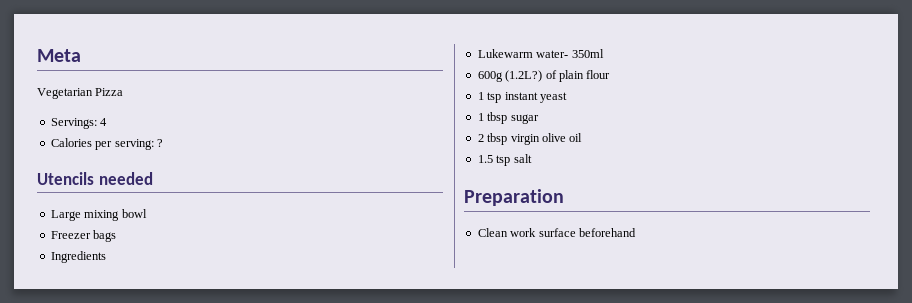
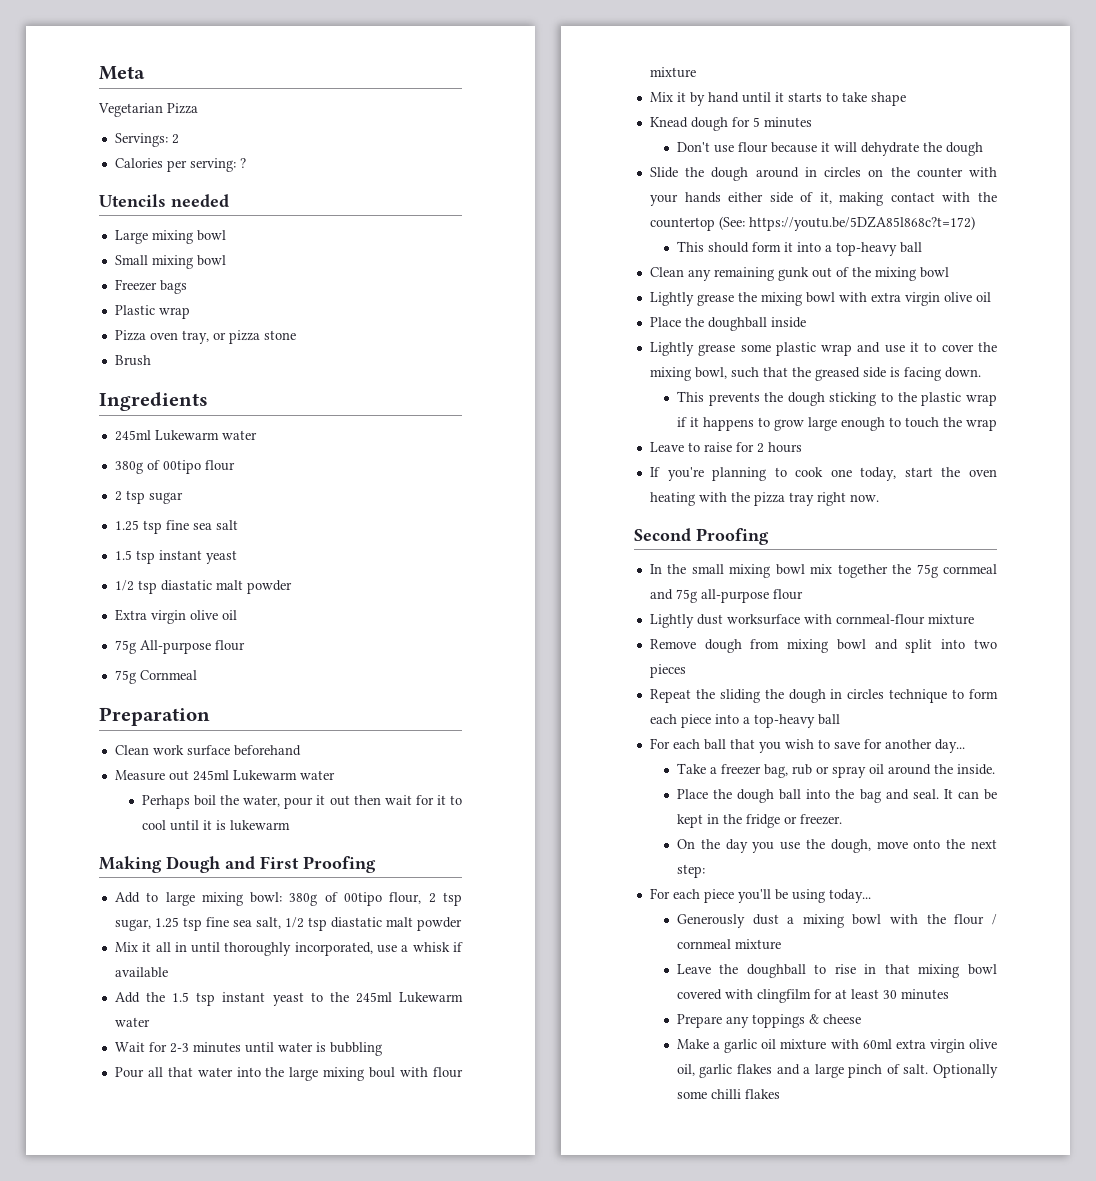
- Servings: 4
+ Servings: 2
+ Small mixing bowl
+ Plastic wrap
+ Pizza oven tray, or pizza stone
+ Brush
  Ingredients
- Lukewarm water- 350ml
- 600g (1.2L?) of plain flour
- 1 tsp instant yeast
- 1 tbsp sugar
- 2 tbsp virgin olive oil
- 1.5 tsp salt
+ 245ml Lukewarm water
+ 380g of 00tipo flour
+ 2 tsp sugar
+ 1.25 tsp fine sea salt
+ 1.5 tsp instant yeast
+ 1/2 tsp diastatic malt powder
+ Extra virgin olive oil
+ 75g All-purpose flour
+ 75g Cornmeal
+ Measure out 245ml Lukewarm water
+ Perhaps boil the water, pour it out then wait for it to cool until it is lukewarm
+ Making Dough and First Proofing
+ Add to large mixing bowl: 380g of 00tipo flour, 2 tsp sugar, 1.25 tsp fine sea salt, 1/2 tsp diastatic malt powder
+ Mix it all in until thoroughly incorporated, use a whisk if available
+ Add the 1.5 tsp instant yeast to the 245ml Lukewarm water
+ Wait for 2-3 minutes until water is bubbling
+ Pour all that water into the large mixing boul with flour mixture
+ Mix it by hand until it starts to take shape
+ Knead dough for 5 minutes
+ Don't use flour because it will dehydrate the dough
+ Slide the dough around in circles on the counter with your hands either side of it, making contact with the countertop (See: https://youtu.be/5DZA85l868c?t=172)
+ This should form it into a top-heavy ball
+ Clean any remaining gunk out of the mixing bowl
+ Lightly grease the mixing bowl with extra virgin olive oil
+ Place the doughball inside
+ Lightly grease some plastic wrap and use it to cover the mixing bowl, such that the greased side is facing down.
+ This prevents the dough sticking to the plastic wrap if it happens to grow large enough to touch the wrap
+ Leave to raise for 2 hours
+ If you're planning to cook one today, start the oven heating with the pizza tray right now.
+ Second Proofing
+ In the small mixing bowl mix together the 75g cornmeal and 75g all-purpose flour
+ Lightly dust worksurface with cornmeal-flour mixture
+ Remove dough from mixing bowl and split into two pieces
+ Repeat the sliding the dough in circles technique to form each piece into a top-heavy ball
+ For each ball that you wish to save for another day...
+ Take a freezer bag, rub or spray oil around the inside.
+ Place the dough ball into the bag and seal. It can be kept in the fridge or freezer.
+ On the day you use the dough, move onto the next step:
+ For each piece you'll be using today...
+ Generously dust a mixing bowl with the flour / cornmeal mixture
+ Leave the doughball to rise in that mixing bowl covered with clingfilm for at least 30 minutes
+ Prepare any toppings & cheese
+ Make a garlic oil mixture with 60ml extra virgin olive oil, garlic flakes and a large pinch of salt. Optionally some chilli flakes

